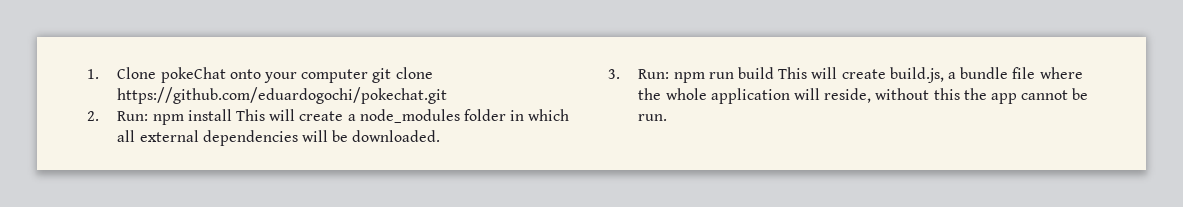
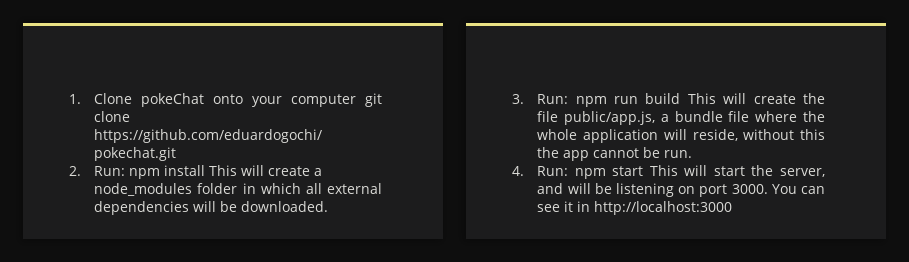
- 3. Run: npm run build This will create build.js, a bundle file where the whole application will reside, without this the app cannot be run.
+ 3. Run: npm run build This will create the file public/app.js, a bundle file where the whole application will reside, without this the app cannot be run.
+ 4. Run: npm start This will start the server, and will be listening on port 3000. You can see it in http://localhost:3000

